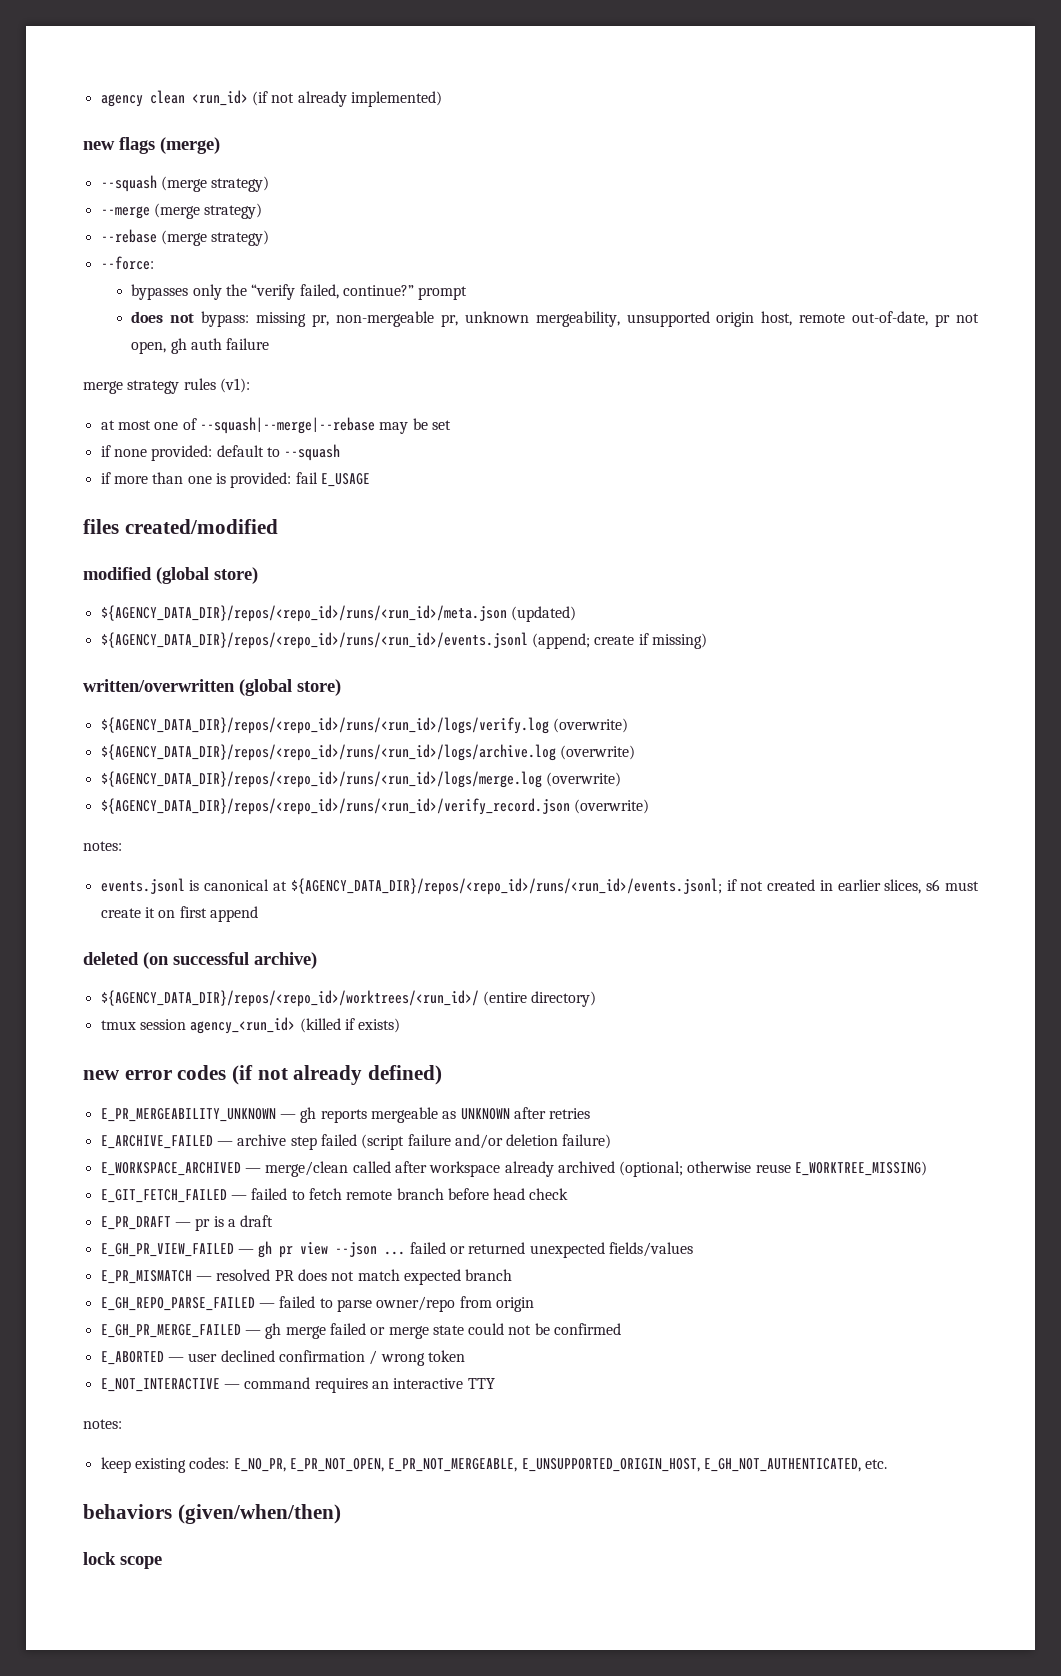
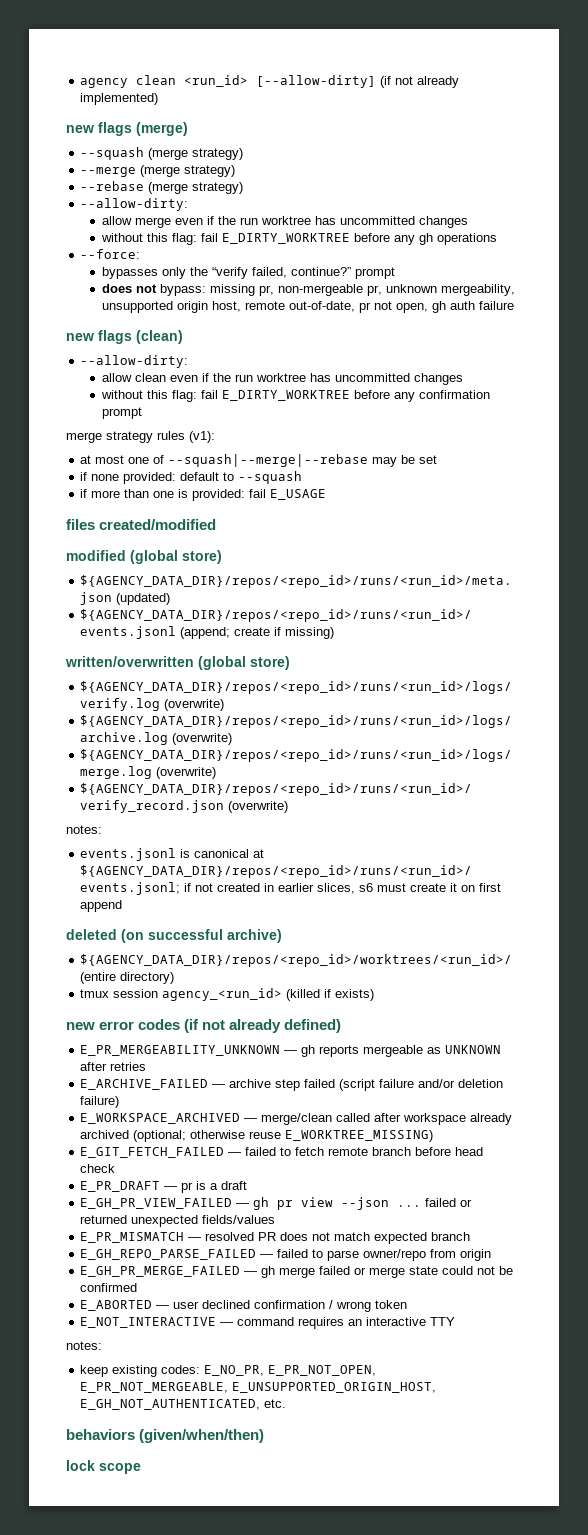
- agency clean <run_id> (if not already implemented)
+ agency clean <run_id> [--allow-dirty] (if not already implemented)
  --rebase (merge strategy)
+ --allow-dirty:
+ allow merge even if the run worktree has uncommitted changes
+ without this flag: fail E_DIRTY_WORKTREE before any gh operations
+ new flags (clean)
+ --allow-dirty:
+ allow clean even if the run worktree has uncommitted changes
+ without this flag: fail E_DIRTY_WORKTREE before any confirmation prompt

